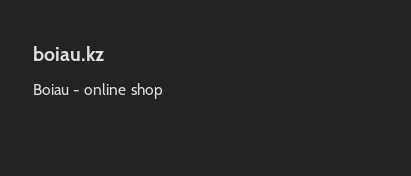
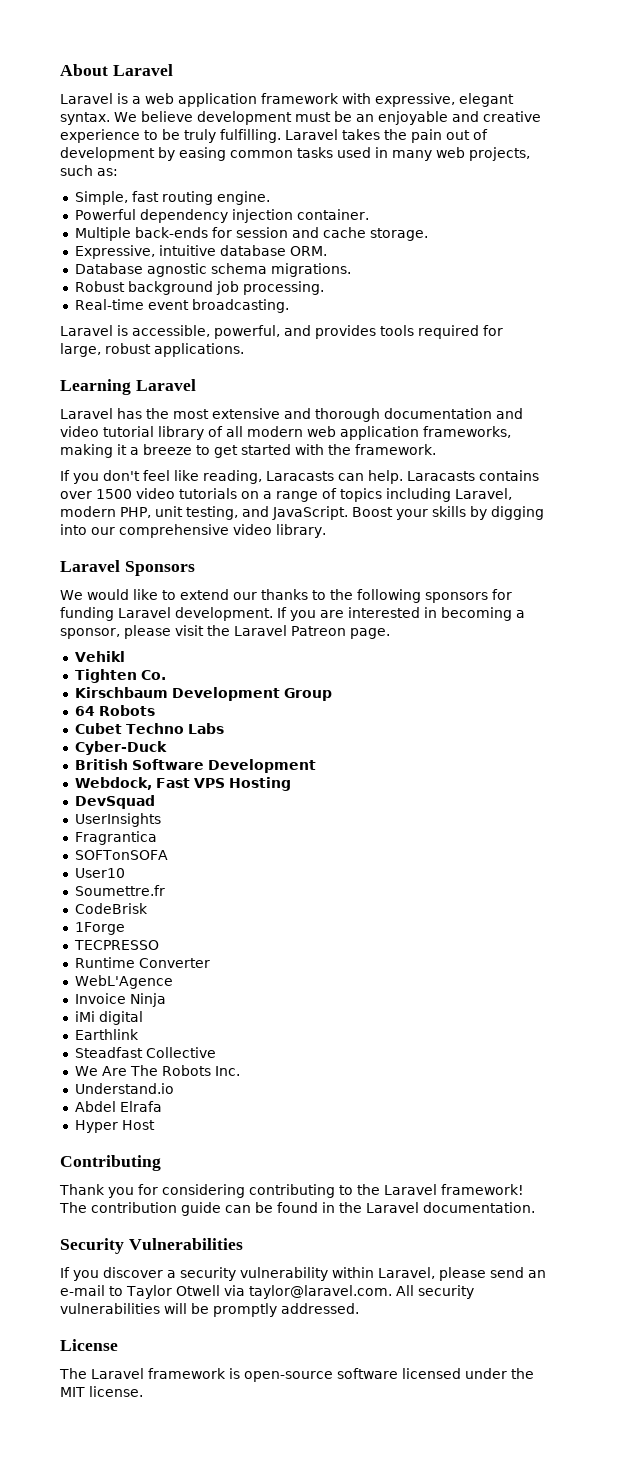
- boiau.kz
- Boiau - online shop
+ About Laravel
+ Laravel is a web application framework with expressive, elegant syntax. We believe development must be an enjoyable and creative experience to be truly fulfilling. Laravel takes the pain out of development by easing common tasks used in many web projects, such as:
+ Simple, fast routing engine.
+ Powerful dependency injection container.
+ Multiple back-ends for session and cache storage.
+ Expressive, intuitive database ORM.
+ Database agnostic schema migrations.
+ Robust background job processing.
+ Real-time event broadcasting.
+ Laravel is accessible, powerful, and provides tools required for large, robust applications.
+ Learning Laravel
+ Laravel has the most extensive and thorough documentation and video tutorial library of all modern web application frameworks, making it a breeze to get started with the framework.
+ If you don't feel like reading, Laracasts can help. Laracasts contains over 1500 video tutorials on a range of topics including Laravel, modern PHP, unit testing, and JavaScript. Boost your skills by digging into our comprehensive video library.
+ Laravel Sponsors
+ We would like to extend our thanks to the following sponsors for funding Laravel development. If you are interested in becoming a sponsor, please visit the Laravel Patreon page.
+ Vehikl
+ Tighten Co.
+ Kirschbaum Development Group
+ 64 Robots
+ Cubet Techno Labs
+ Cyber-Duck
+ British Software Development
+ Webdock, Fast VPS Hosting
+ DevSquad
+ UserInsights
+ Fragrantica
+ SOFTonSOFA
+ User10
+ Soumettre.fr
+ CodeBrisk
+ 1Forge
+ TECPRESSO
+ Runtime Converter
+ WebL'Agence
+ Invoice Ninja
+ iMi digital
+ Earthlink
+ Steadfast Collective
+ We Are The Robots Inc.
+ Understand.io
+ Abdel Elrafa
+ Hyper Host
+ Contributing
+ Thank you for considering contributing to the Laravel framework! The contribution guide can be found in the Laravel documentation.
+ Security Vulnerabilities
+ If you discover a security vulnerability within Laravel, please send an e-mail to Taylor Otwell via taylor@laravel.com. All security vulnerabilities will be promptly addressed.
+ License
+ The Laravel framework is open-source software licensed under the MIT license.

